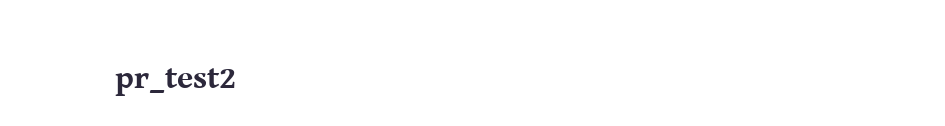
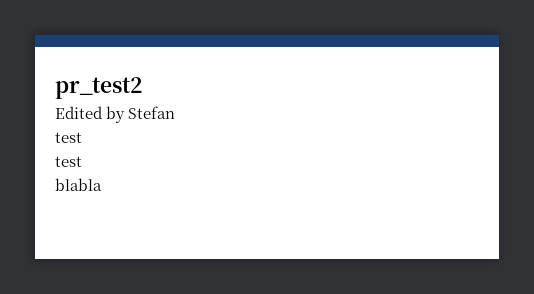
+ Edited by Stefan
+ test
+ test
+ blabla

